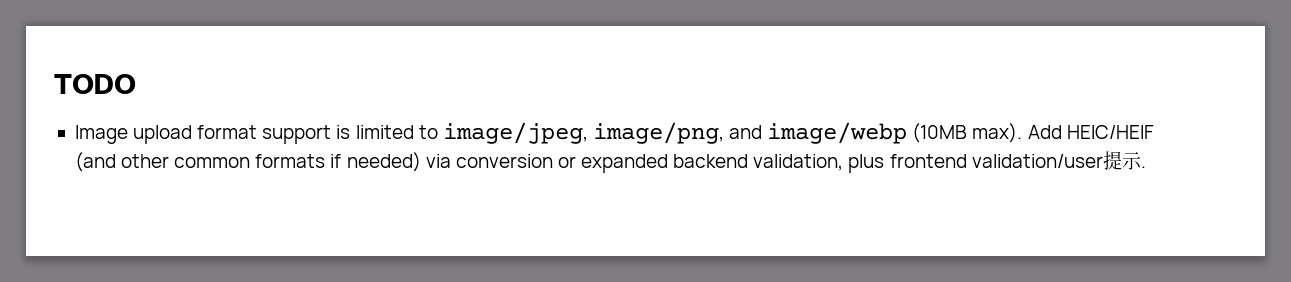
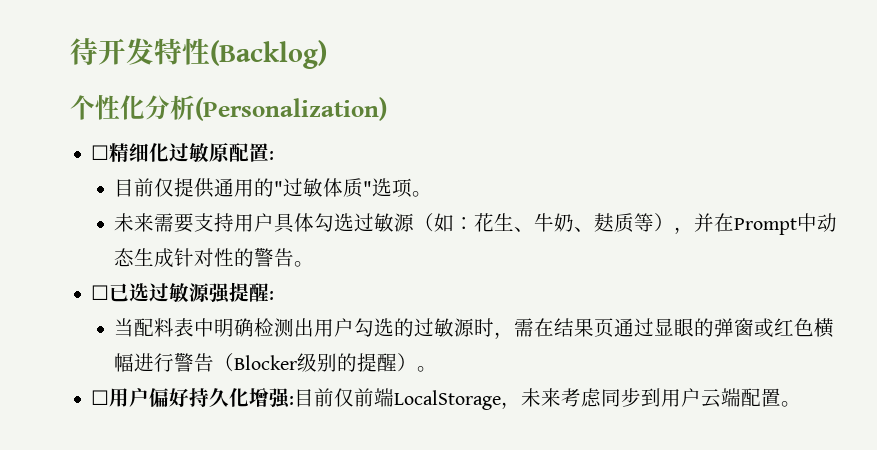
- TODO
- Image upload format support is limited to image/jpeg, image/png, and image/webp (10MB max). Add HEIC/HEIF (and other common formats if needed) via conversion or expanded backend validation, plus frontend validation/user提示.
+ 待开发特性(Backlog)
+ 个性化分析(Personalization)
+ ☐精细化过敏原配置:
+ 目前仅提供通用的"过敏体质"选项。
+ 未来需要支持用户具体勾选过敏源（如：花生、牛奶、麸质等），并在Prompt中动态生成针对性的警告。
+ ☐已选过敏源强提醒:
+ 当配料表中明确检测出用户勾选的过敏源时，需在结果页通过显眼的弹窗或红色横幅进行警告（Blocker级别的提醒）。
+ ☐用户偏好持久化增强:目前仅前端LocalStorage，未来考虑同步到用户云端配置。

